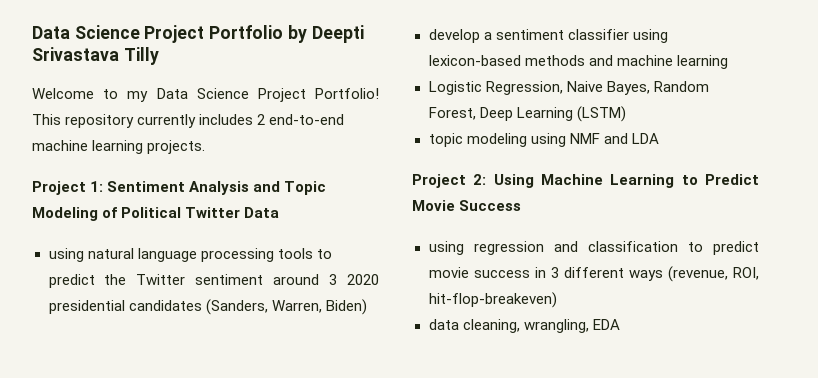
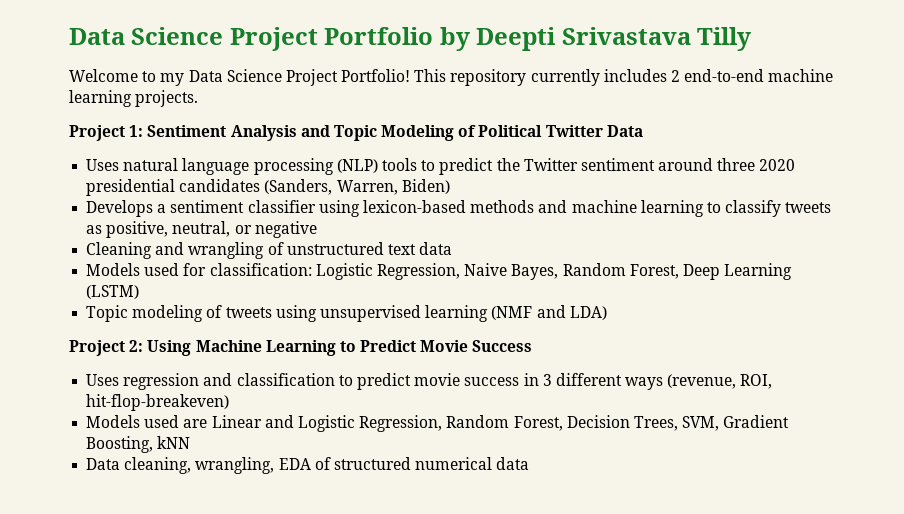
- using natural language processing tools to predict the Twitter sentiment around 3 2020 presidential candidates (Sanders, Warren, Biden)
+ Uses natural language processing (NLP) tools to predict the Twitter sentiment around three 2020 presidential candidates (Sanders, Warren, Biden)
- develop a sentiment classifier using lexicon-based methods and machine learning
- Logistic Regression, Naive Bayes, Random Forest, Deep Learning (LSTM)
+ Develops a sentiment classifier using lexicon-based methods and machine learning to classify tweets as positive, neutral, or negative
+ Cleaning and wrangling of unstructured text data
+ Models used for classification: Logistic Regression, Naive Bayes, Random Forest, Deep Learning (LSTM)
- topic modeling using NMF and LDA
+ Topic modeling of tweets using unsupervised learning (NMF and LDA)
- using regression and classification to predict movie success in 3 different ways (revenue, ROI, hit-flop-breakeven)
+ Uses regression and classification to predict movie success in 3 different ways (revenue, ROI, hit-flop-breakeven)
- data cleaning, wrangling, EDA
+ Models used are Linear and Logistic Regression, Random Forest, Decision Trees, SVM, Gradient Boosting, kNN
+ Data cleaning, wrangling, EDA of structured numerical data

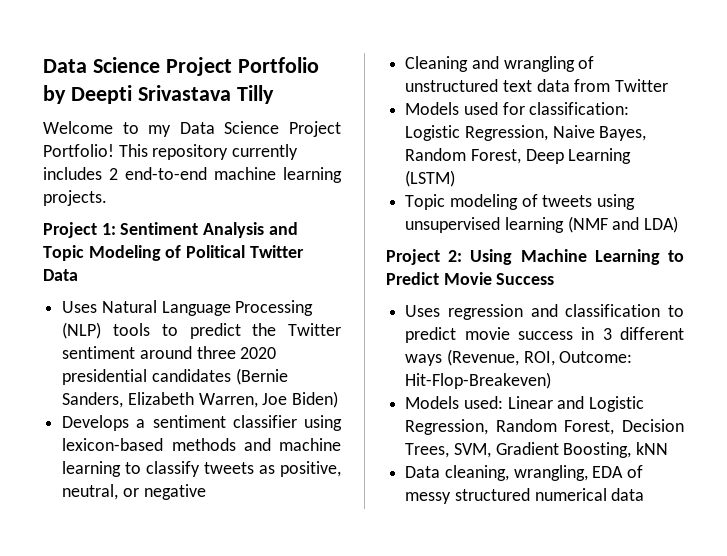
- Uses natural language processing (NLP) tools to predict the Twitter sentiment around three 2020 presidential candidates (Sanders, Warren, Biden)
+ Uses Natural Language Processing (NLP) tools to predict the Twitter sentiment around three 2020 presidential candidates (Bernie Sanders, Elizabeth Warren, Joe Biden)
- Cleaning and wrangling of unstructured text data
+ Cleaning and wrangling of unstructured text data from Twitter
- Uses regression and classification to predict movie success in 3 different ways (revenue, ROI, hit-flop-breakeven)
- Models used are Linear and Logistic Regression, Random Forest, Decision Trees, SVM, Gradient Boosting, kNN
+ Uses regression and classification to predict movie success in 3 different ways (Revenue, ROI, Outcome: Hit-Flop-Breakeven)
+ Models used: Linear and Logistic Regression, Random Forest, Decision Trees, SVM, Gradient Boosting, kNN
- Data cleaning, wrangling, EDA of structured numerical data
+ Data cleaning, wrangling, EDA of messy structured numerical data

